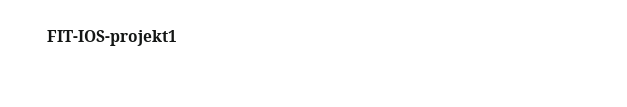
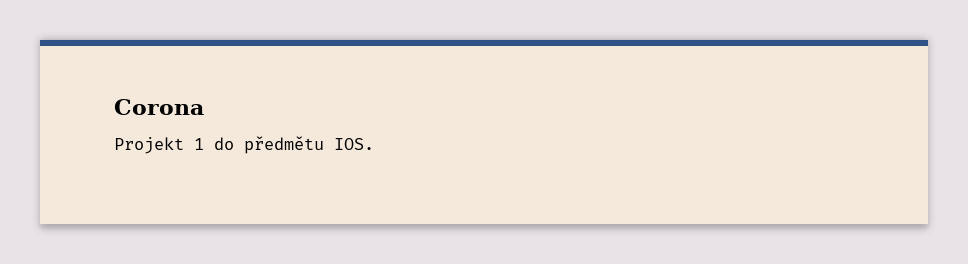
- FIT-IOS-projekt1
+ Corona
+ Projekt 1 do předmětu IOS.

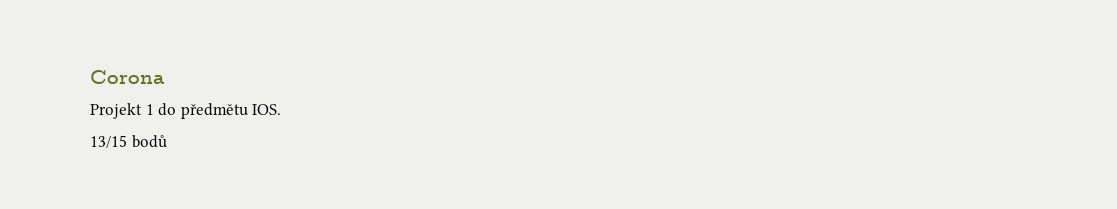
+ 13/15 bodů

